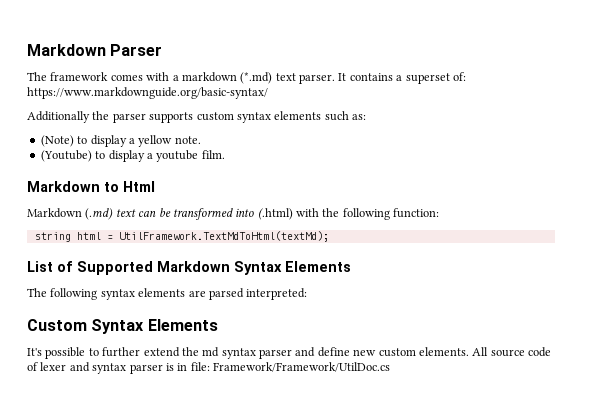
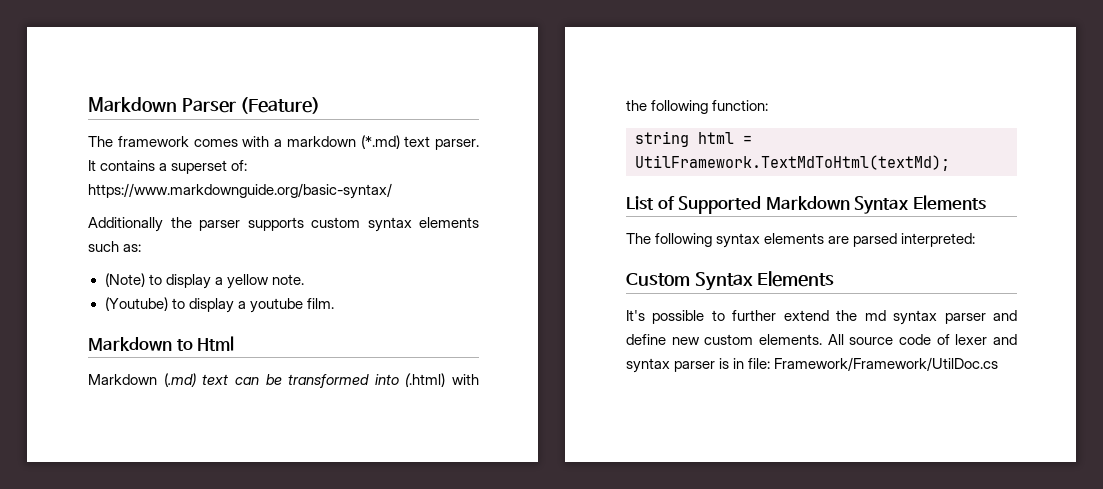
- Markdown Parser
+ Markdown Parser (Feature)

